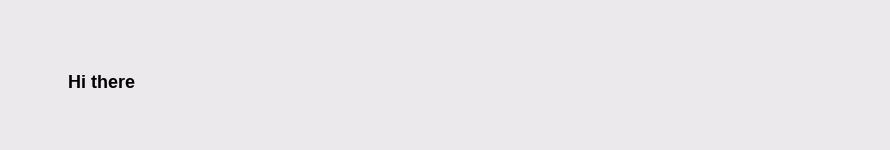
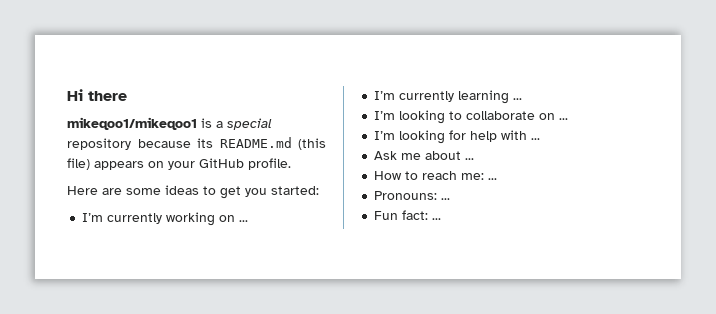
+ mikeqoo1/mikeqoo1 is a special repository because its README.md (this file) appears on your GitHub profile.
+ Here are some ideas to get you started:
+ I’m currently working on ...
+ I’m currently learning ...
+ I’m looking to collaborate on ...
+ I’m looking for help with ...
+ Ask me about ...
+ How to reach me: ...
+ Pronouns: ...
+ Fun fact: ...

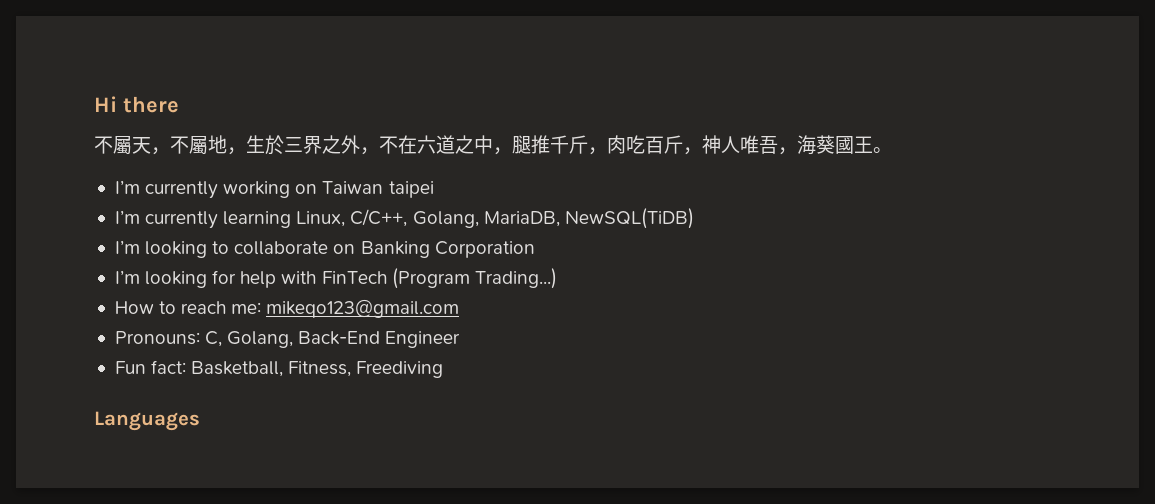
- mikeqoo1/mikeqoo1 is a special repository because its README.md (this file) appears on your GitHub profile.
- Here are some ideas to get you started:
+ 不屬天，不屬地，生於三界之外，不在六道之中，腿推千斤，肉吃百斤，神人唯吾，海葵國王。
- I’m currently working on ...
+ I’m currently working on Taiwan taipei
- I’m currently learning ...
+ I’m currently learning Linux, C/C++, Golang, MariaDB, NewSQL(TiDB)
- I’m looking to collaborate on ...
+ I’m looking to collaborate on Banking Corporation
- I’m looking for help with ...
- Ask me about ...
+ I’m looking for help with FinTech (Program Trading...)
- How to reach me: ...
+ How to reach me: mikeqo123@gmail.com
- Pronouns: ...
- Fun fact: ...
+ Pronouns: C, Golang, Back-End Engineer
+ Fun fact: Basketball, Fitness, Freediving
+ Languages

